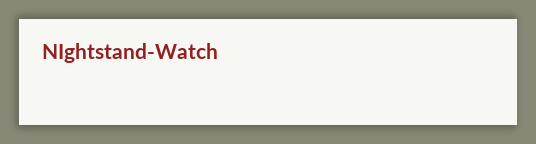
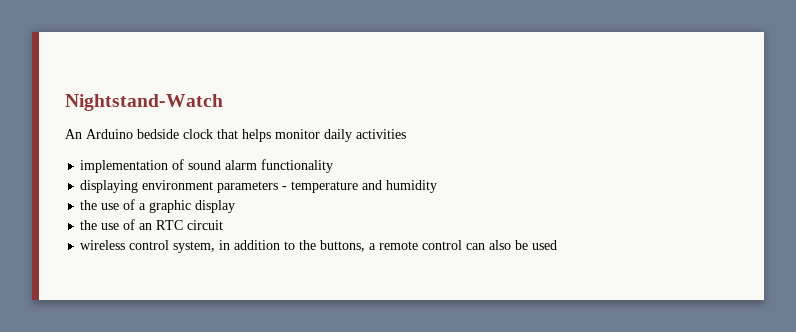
- NIghtstand-Watch
+ Nightstand-Watch
+ An Arduino bedside clock that helps monitor daily activities
+ implementation of sound alarm functionality
+ displaying environment parameters - temperature and humidity
+ the use of a graphic display
+ the use of an RTC circuit
+ wireless control system, in addition to the buttons, a remote control can also be used

